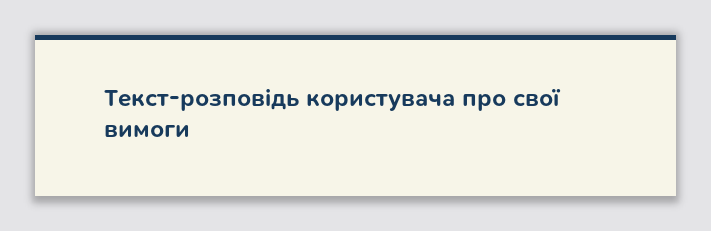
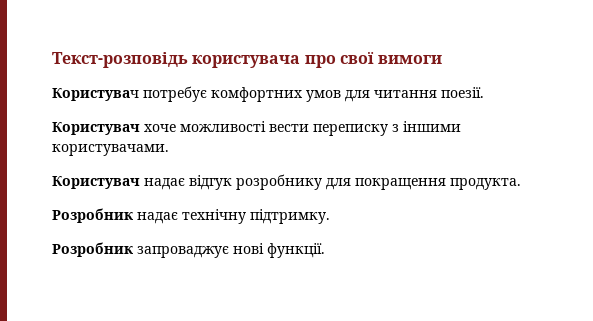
+ Користувач потребує комфортних умов для читання поезії.
+ Користувач хоче можливості вести переписку з іншими користувачами.
+ Користувач надає відгук розробнику для покращення продукта.
+ Розробник надає технічну підтримку.
+ Розробник запроваджує нові функції.

